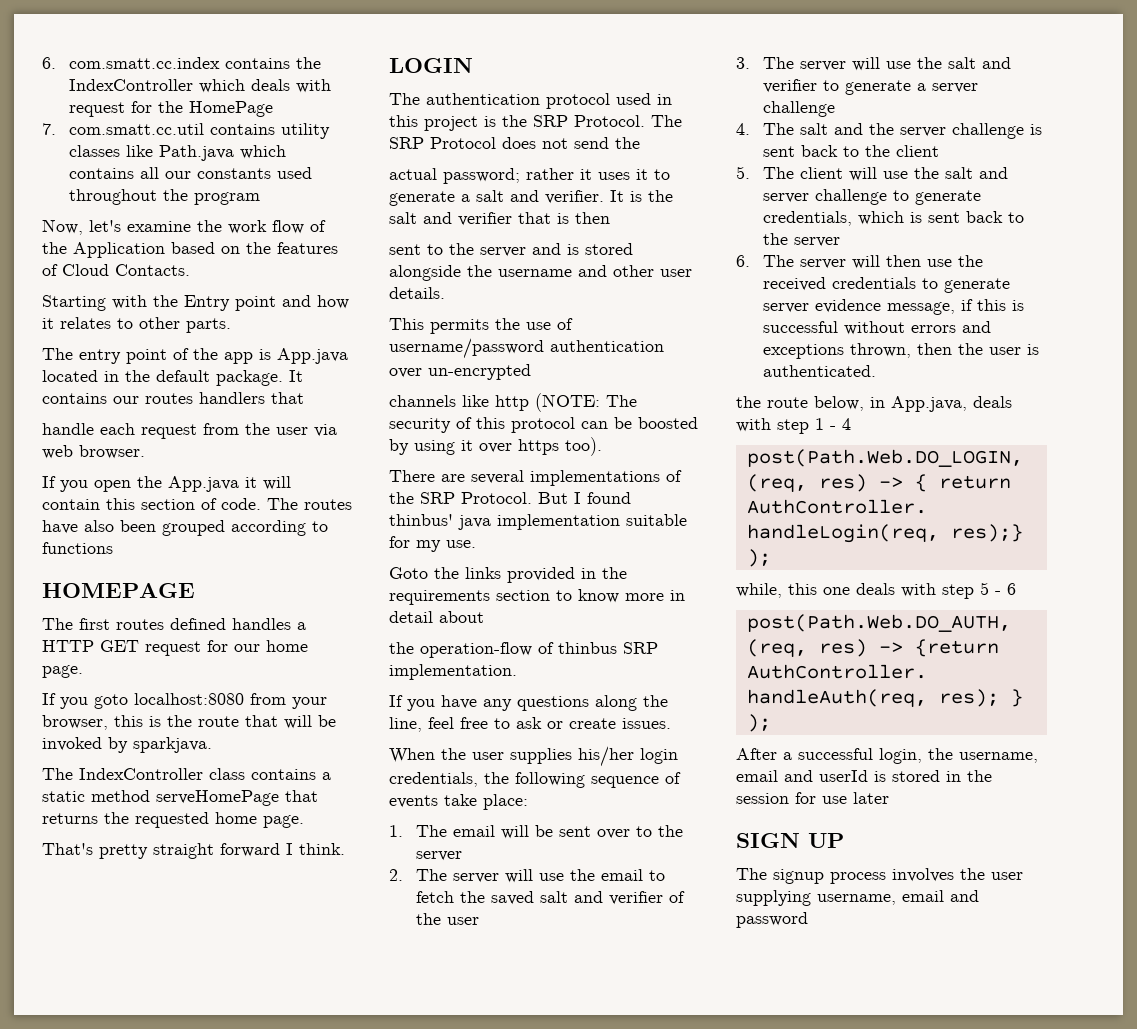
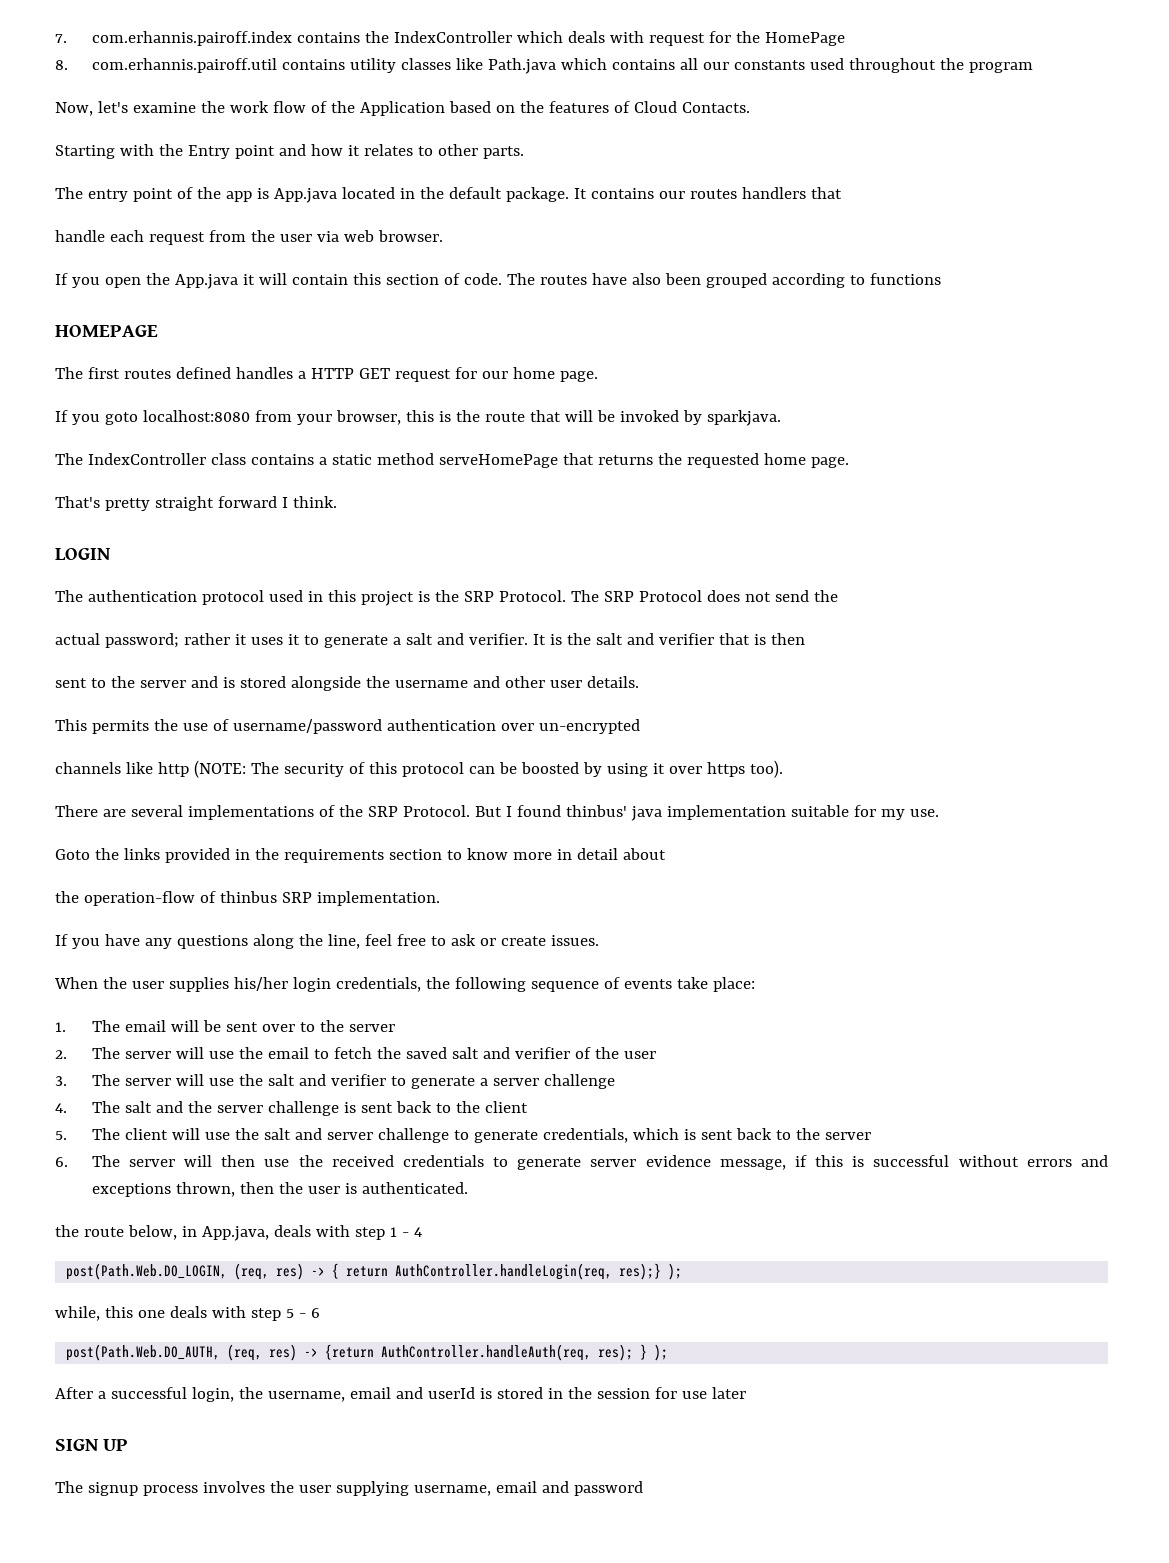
- 6. com.smatt.cc.index contains the IndexController which deals with request for the HomePage
+ 7. com.erhannis.pairoff.index contains the IndexController which deals with request for the HomePage
- 7. com.smatt.cc.util contains utility classes like Path.java which contains all our constants used throughout the program
+ 8. com.erhannis.pairoff.util contains utility classes like Path.java which contains all our constants used throughout the program

